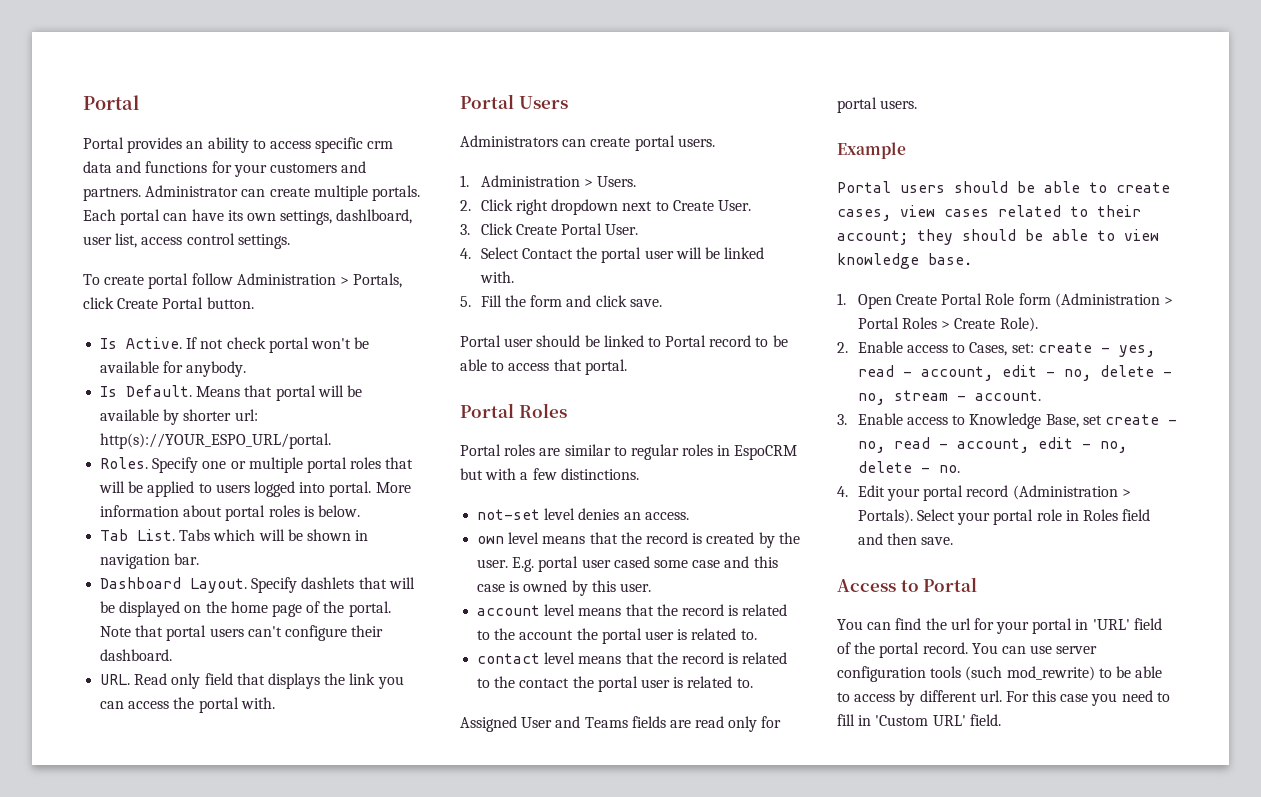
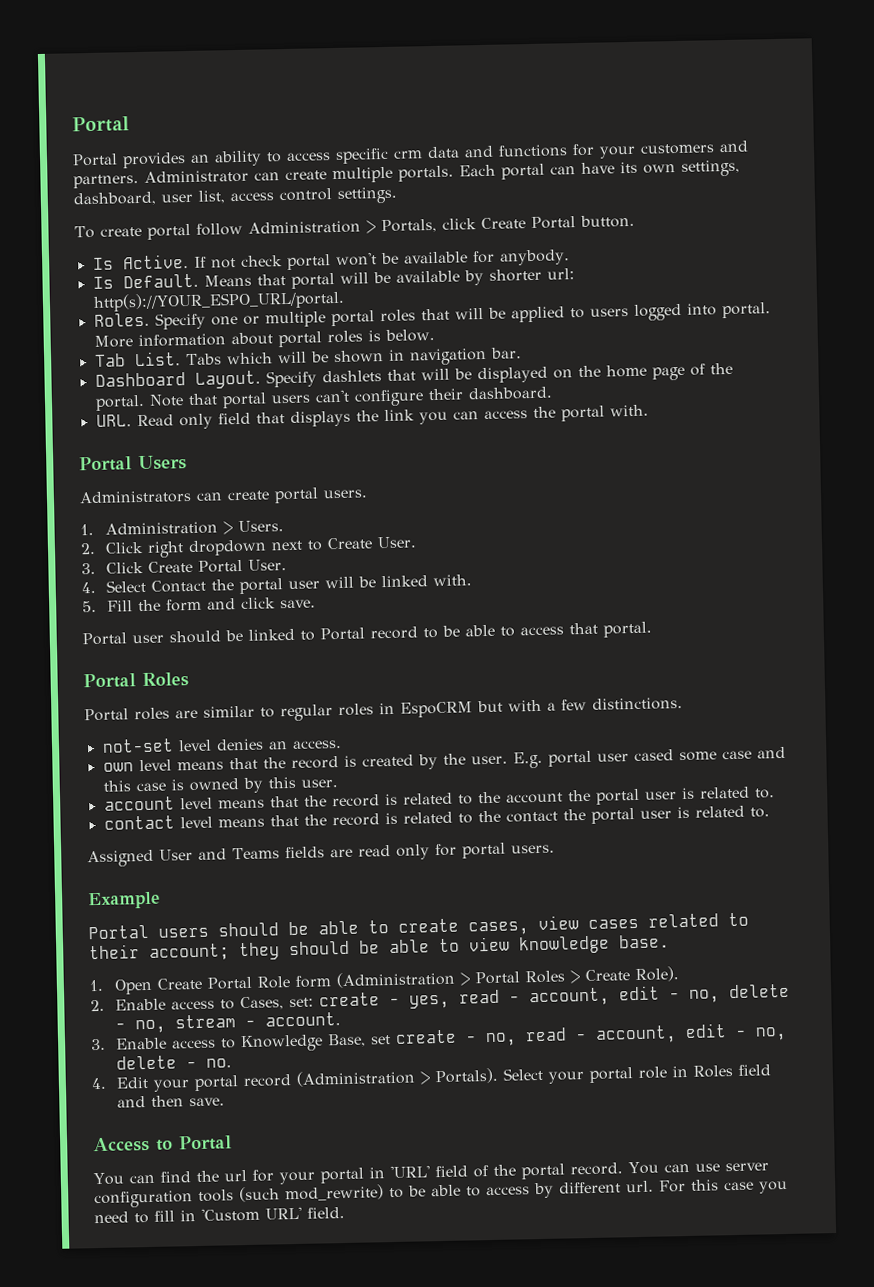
- Each portal can have its own settings, dashlboard, user list, access control settings.
+ Each portal can have its own settings, dashboard, user list, access control settings.

